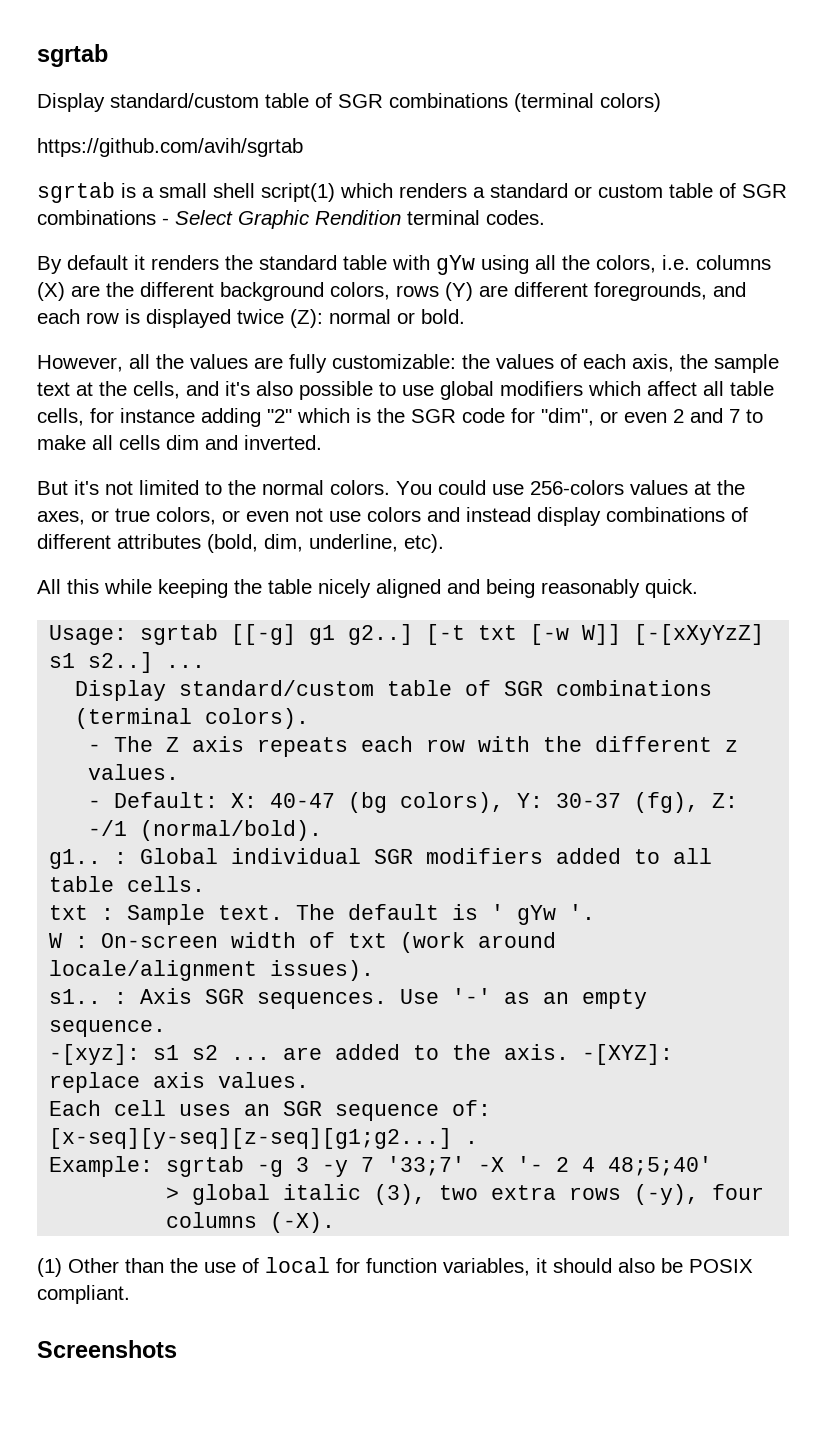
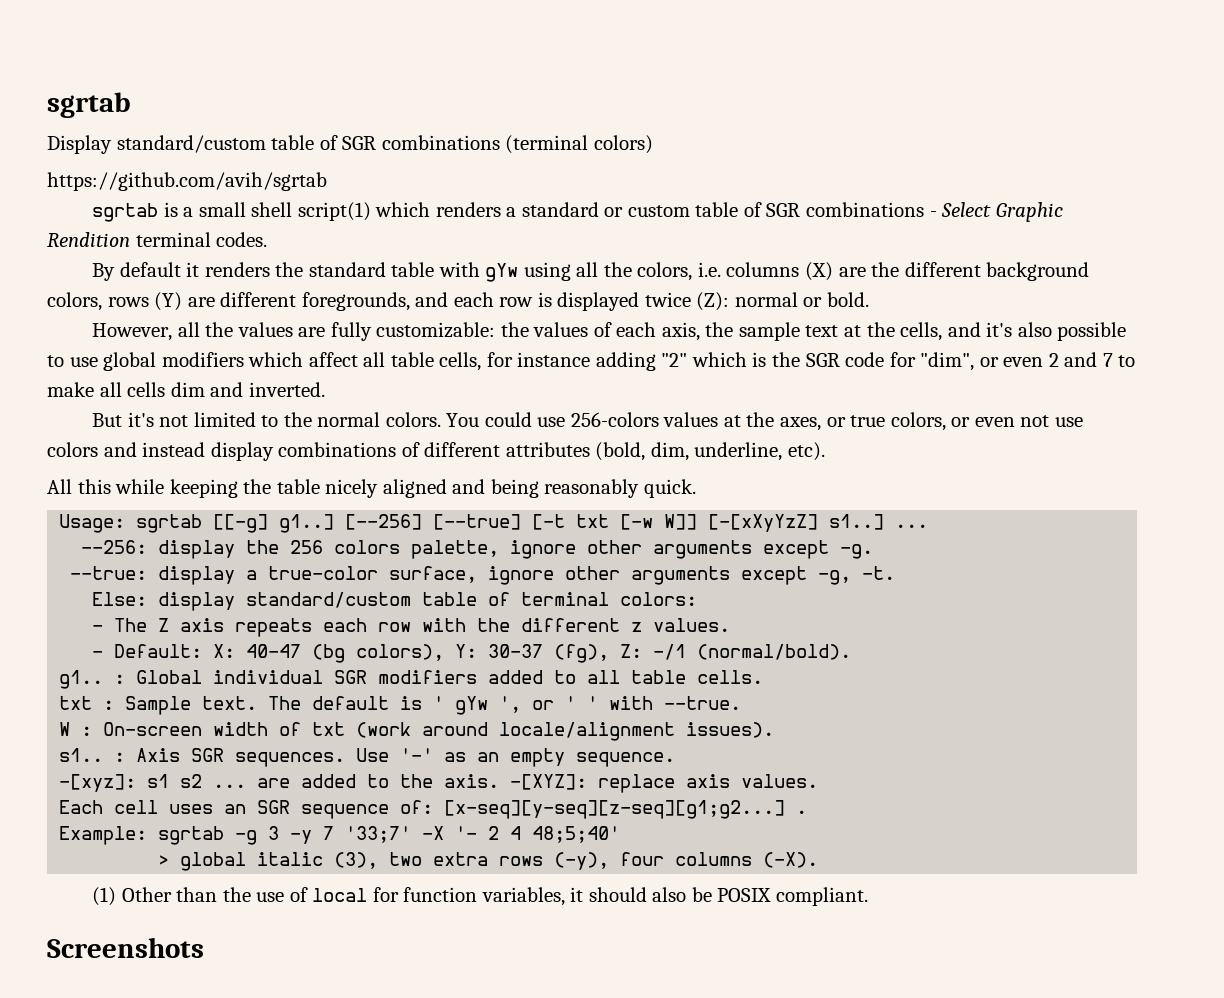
- Usage: sgrtab [[-g] g1 g2..] [-t txt [-w W]] [-[xXyYzZ] s1 s2..] ...
+ Usage: sgrtab [[-g] g1..] [--256] [--true] [-t txt [-w W]] [-[xXyYzZ] s1..] ...
- Display standard/custom table of SGR combinations (terminal colors).
+ --256: display the 256 colors palette, ignore other arguments except -g.
+ --true: display a true-color surface, ignore other arguments except -g, -t.
+ Else: display standard/custom table of terminal colors:
- The default is ' gYw '.
+ The default is ' gYw ', or ' ' with --true.

